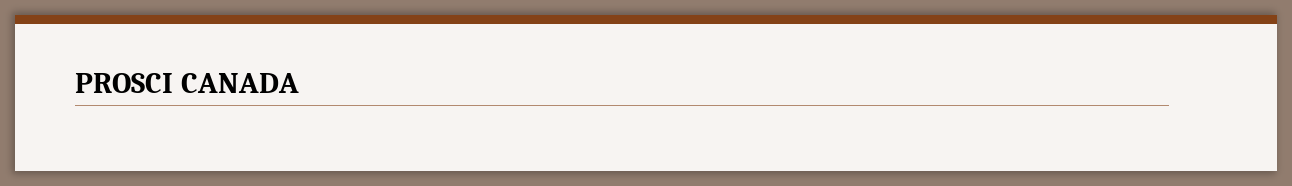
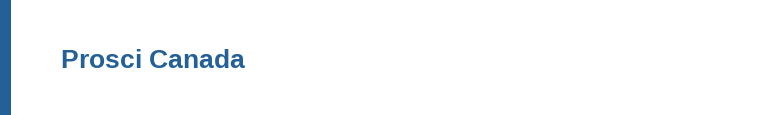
- PROSCI CANADA
+ Prosci Canada

